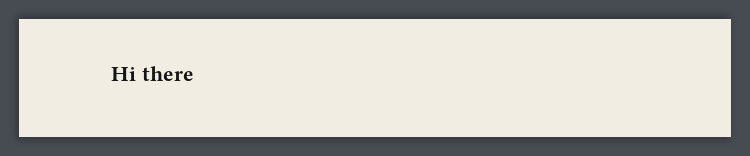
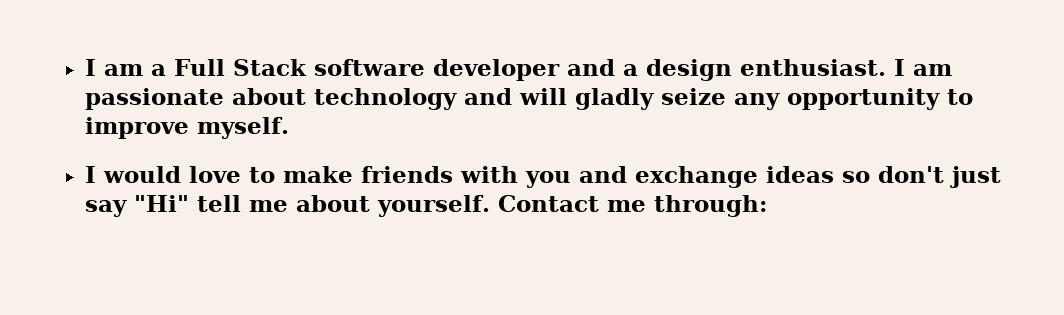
- Hi there
+ I am a Full Stack software developer and a design enthusiast. I am passionate about technology and will gladly seize any opportunity to improve myself.
+ I would love to make friends with you and exchange ideas so don't just say "Hi" tell me about yourself. Contact me through:

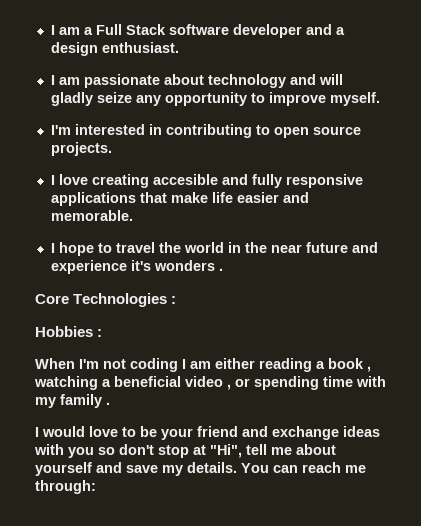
- I am a Full Stack software developer and a design enthusiast. I am passionate about technology and will gladly seize any opportunity to improve myself.
+ I am a Full Stack software developer and a design enthusiast.
+ I am passionate about technology and will gladly seize any opportunity to improve myself.
- I would love to make friends with you and exchange ideas so don't just say "Hi" tell me about yourself. Contact me through:
+ I'm interested in contributing to open source projects.
+ I love creating accesible and fully responsive applications that make life easier and memorable.
+ I hope to travel the world in the near future and experience it's wonders .
+ Core Technologies :
+ Hobbies :
+ When I'm not coding I am either reading a book , watching a beneficial video , or spending time with my family .
+ I would love to be your friend and exchange ideas with you so don't stop at "Hi", tell me about yourself and save my details. You can reach me through:

